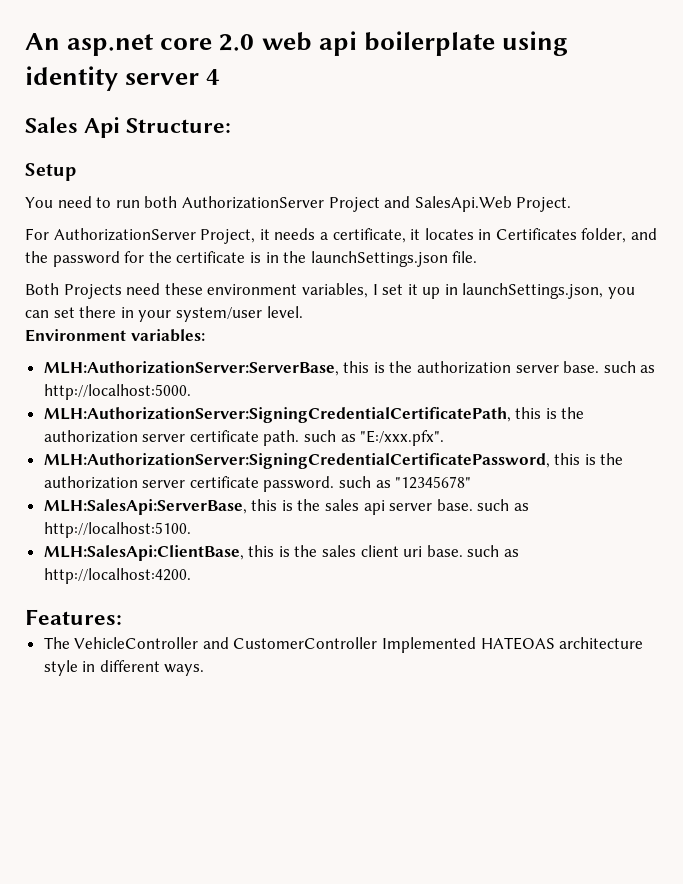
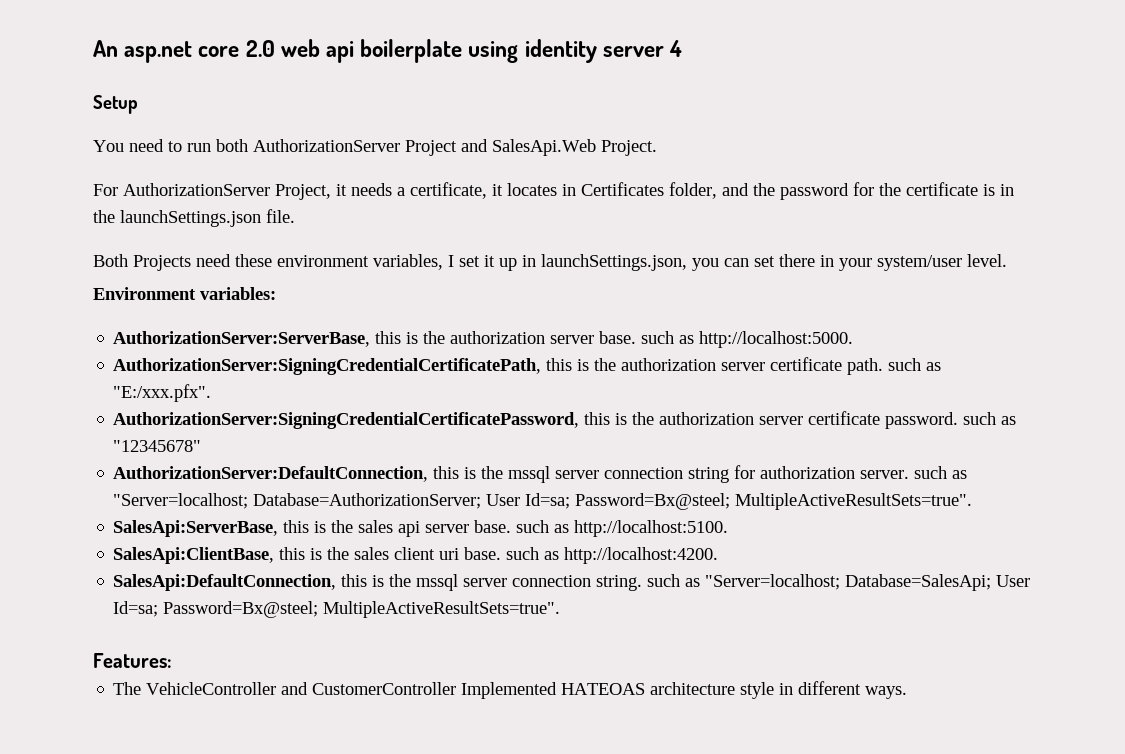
- Sales Api Structure:
- MLH:AuthorizationServer:ServerBase, this is the authorization server base. such as http://localhost:5000.
+ AuthorizationServer:ServerBase, this is the authorization server base. such as http://localhost:5000.
- MLH:AuthorizationServer:SigningCredentialCertificatePath, this is the authorization server certificate path. such as "E:/xxx.pfx".
+ AuthorizationServer:SigningCredentialCertificatePath, this is the authorization server certificate path. such as "E:/xxx.pfx".
- MLH:AuthorizationServer:SigningCredentialCertificatePassword, this is the authorization server certificate password. such as "12345678"
+ AuthorizationServer:SigningCredentialCertificatePassword, this is the authorization server certificate password. such as "12345678"
- MLH:SalesApi:ServerBase, this is the sales api server base. such as http://localhost:5100.
+ AuthorizationServer:DefaultConnection, this is the mssql server connection string for authorization server. such as "Server=localhost; Database=AuthorizationServer; User Id=sa; Password=Bx@steel; MultipleActiveResultSets=true".
+ SalesApi:ServerBase, this is the sales api server base. such as http://localhost:5100.
- MLH:SalesApi:ClientBase, this is the sales client uri base. such as http://localhost:4200.
+ SalesApi:ClientBase, this is the sales client uri base. such as http://localhost:4200.
+ SalesApi:DefaultConnection, this is the mssql server connection string. such as "Server=localhost; Database=SalesApi; User Id=sa; Password=Bx@steel; MultipleActiveResultSets=true".

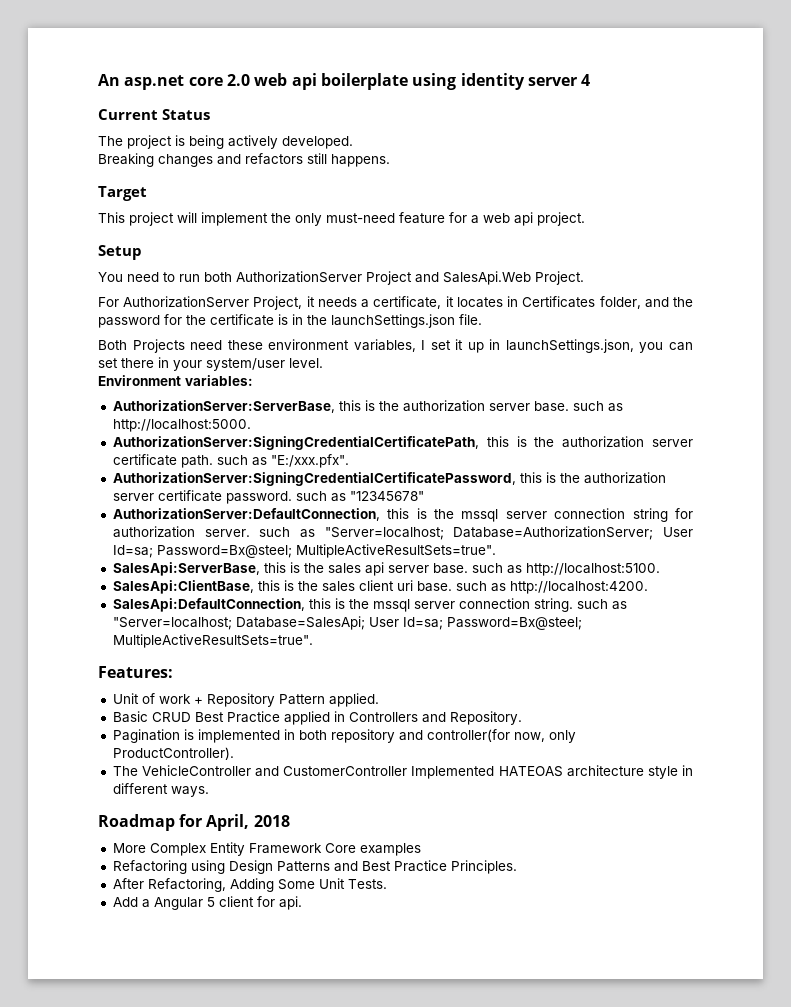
+ Current Status
+ The project is being actively developed.
+ Breaking changes and refactors still happens.
+ Target
+ This project will implement the only must-need feature for a web api project.
+ Unit of work + Repository Pattern applied.
+ Basic CRUD Best Practice applied in Controllers and Repository.
+ Pagination is implemented in both repository and controller(for now, only ProductController).
+ Roadmap for April, 2018
+ More Complex Entity Framework Core examples
+ Refactoring using Design Patterns and Best Practice Principles.
+ After Refactoring, Adding Some Unit Tests.
+ Add a Angular 5 client for api.

